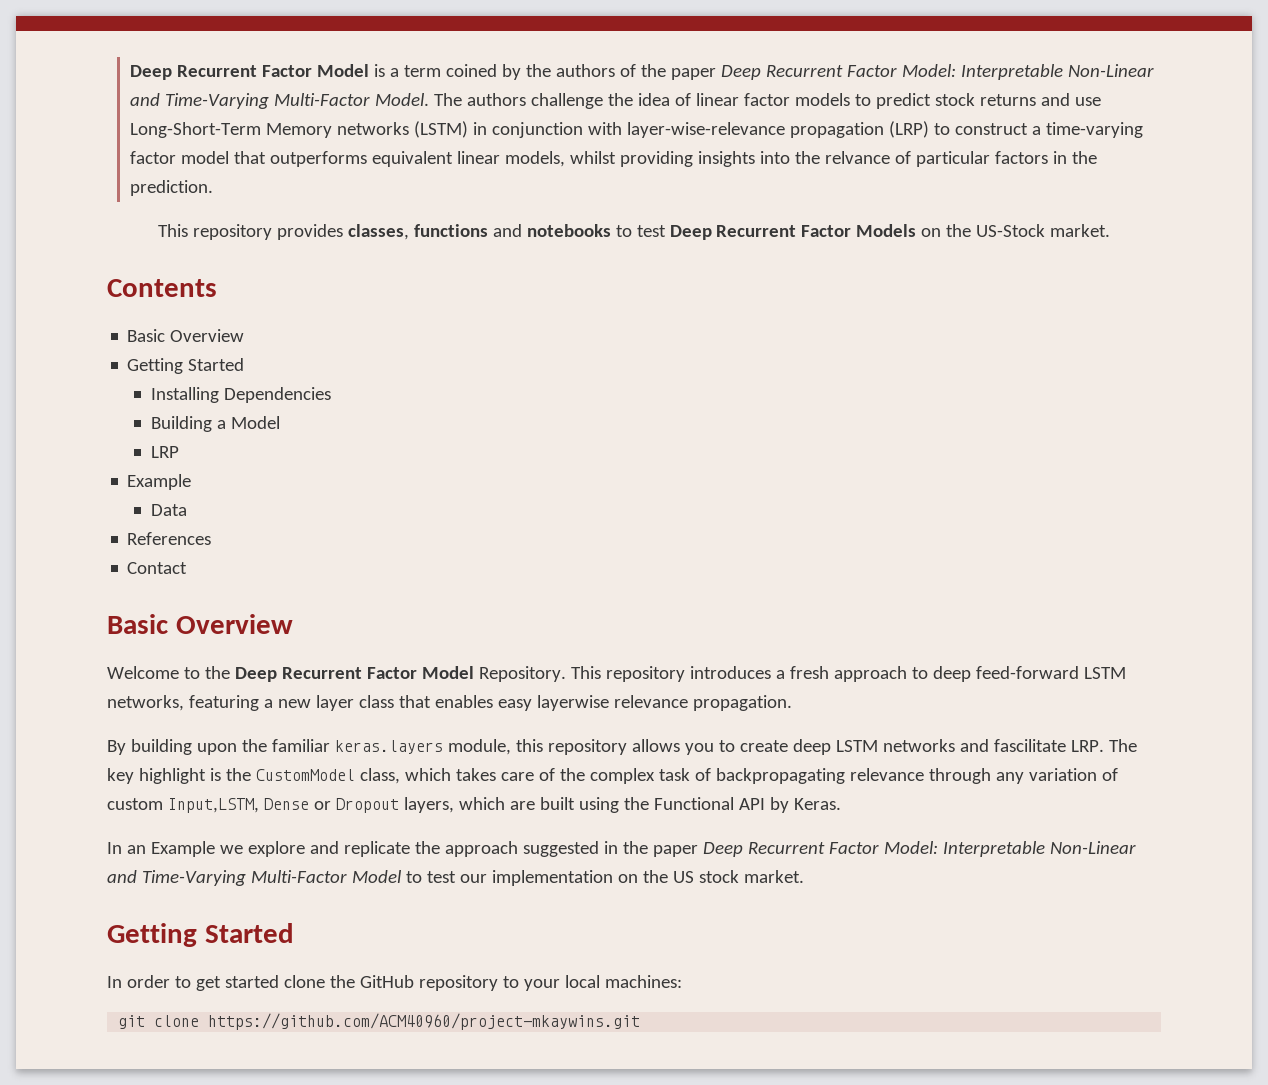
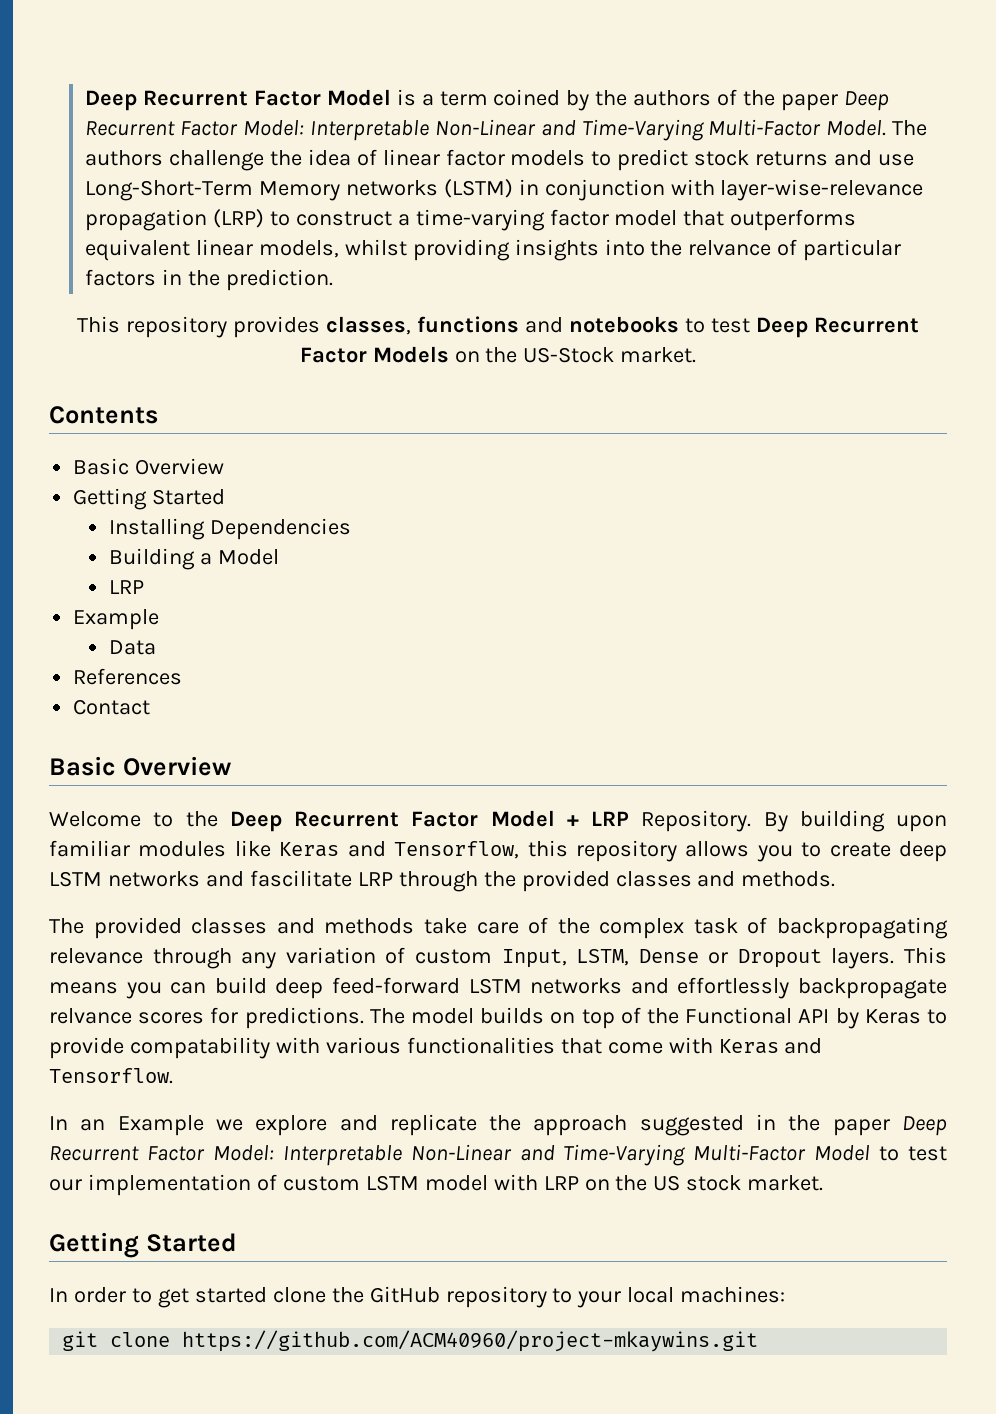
- Welcome to the Deep Recurrent Factor Model Repository. This repository introduces a fresh approach to deep feed-forward LSTM networks, featuring a new layer class that enables easy layerwise relevance propagation.
- By building upon the familiar keras.layers module, this repository allows you to create deep LSTM networks and fascilitate LRP. The key highlight is the CustomModel class, which takes care of the complex task of backpropagating relevance through any variation of custom Input,LSTM, Dense or Dropout layers, which are built using the Functional API by Keras.
+ Welcome to the Deep Recurrent Factor Model + LRP Repository. By building upon familiar modules like Keras and Tensorflow, this repository allows you to create deep LSTM networks and fascilitate LRP through the provided classes and methods.
+ The provided classes and methods take care of the complex task of backpropagating relevance through any variation of custom Input, LSTM, Dense or Dropout layers. This means you can build deep feed-forward LSTM networks and effortlessly backpropagate relvance scores for predictions. The model builds on top of the Functional API by Keras to provide compatability with various functionalities that come with Keras and Tensorflow.
- In an Example we explore and replicate the approach suggested in the paper Deep Recurrent Factor Model: Interpretable Non-Linear and Time-Varying Multi-Factor Model to test our implementation on the US stock market.
+ In an Example we explore and replicate the approach suggested in the paper Deep Recurrent Factor Model: Interpretable Non-Linear and Time-Varying Multi-Factor Model to test our implementation of custom LSTM model with LRP on the US stock market.

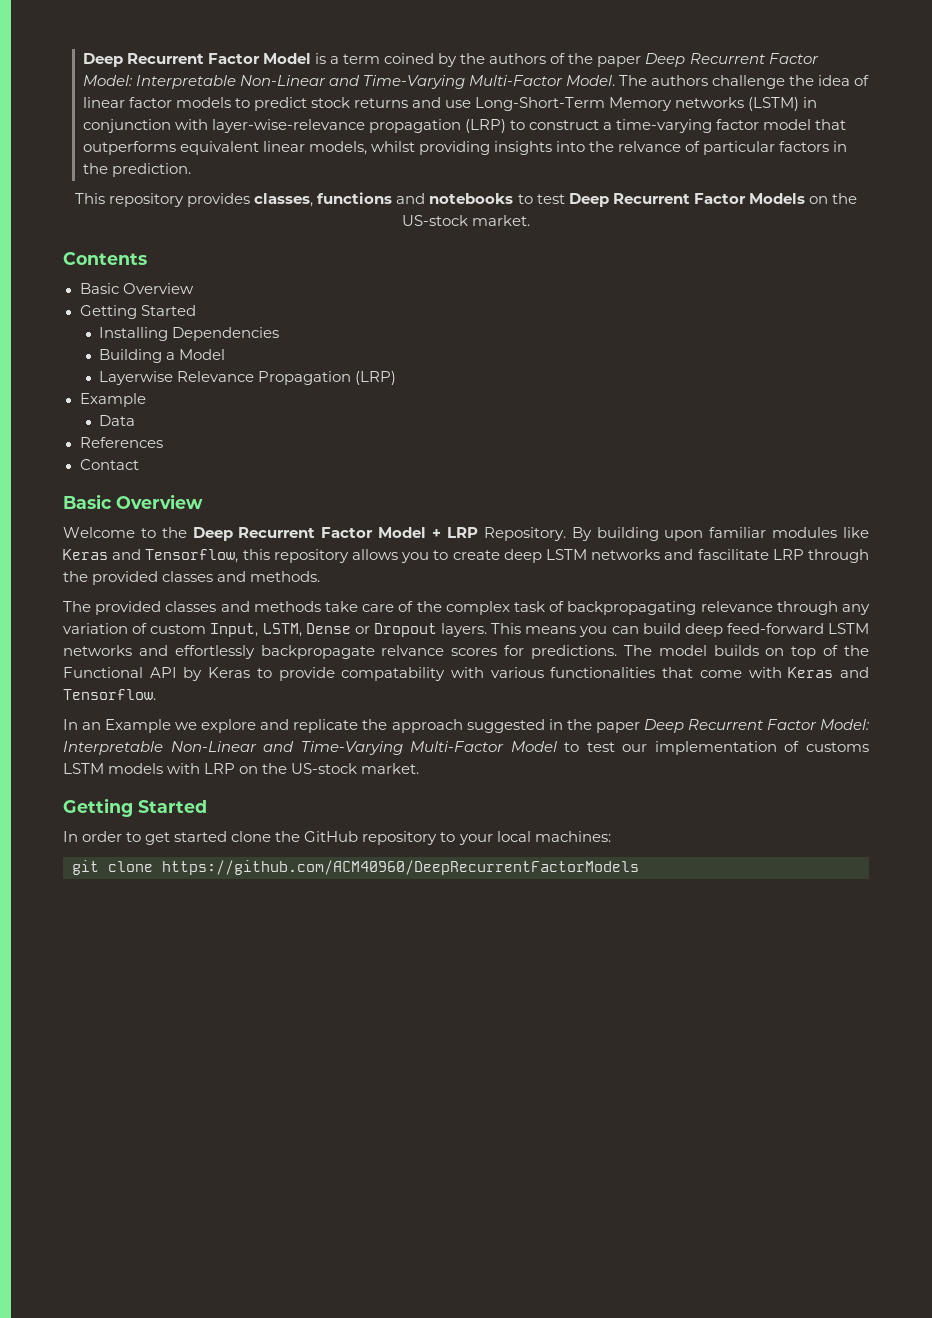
- This repository provides classes, functions and notebooks to test Deep Recurrent Factor Models on the US-Stock market.
+ This repository provides classes, functions and notebooks to test Deep Recurrent Factor Models on the US-stock market.
  Building a Model
- LRP
+ Layerwise Relevance Propagation (LRP)
- In an Example we explore and replicate the approach suggested in the paper Deep Recurrent Factor Model: Interpretable Non-Linear and Time-Varying Multi-Factor Model to test our implementation of custom LSTM model with LRP on the US stock market.
+ In an Example we explore and replicate the approach suggested in the paper Deep Recurrent Factor Model: Interpretable Non-Linear and Time-Varying Multi-Factor Model to test our implementation of customs LSTM models with LRP on the US-stock market.
- git clone https://github.com/ACM40960/project-mkaywins.git
+ git clone https://github.com/ACM40960/DeepRecurrentFactorModels

